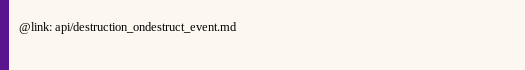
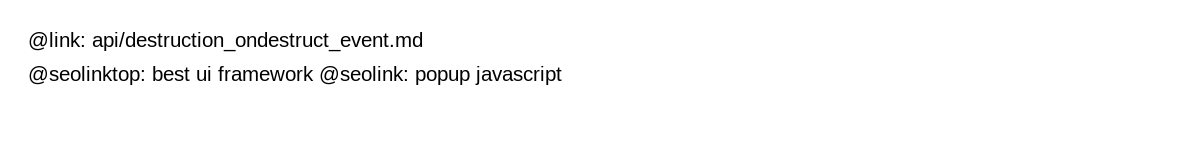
+ @seolinktop: best ui framework @seolink: popup javascript

